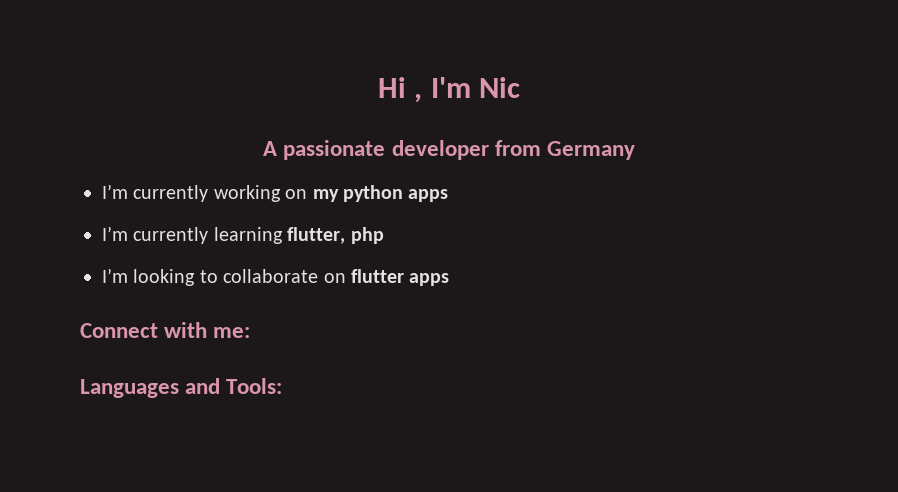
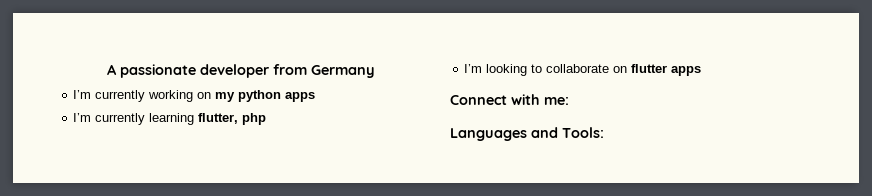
- Hi , I'm Nic

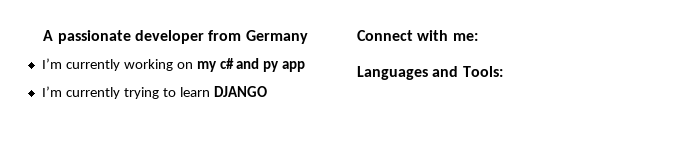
- I’m currently working on my python apps
- I’m currently learning flutter, php
- I’m looking to collaborate on flutter apps
+ I’m currently working on my c# and py app
+ I’m currently trying to learn DJANGO

